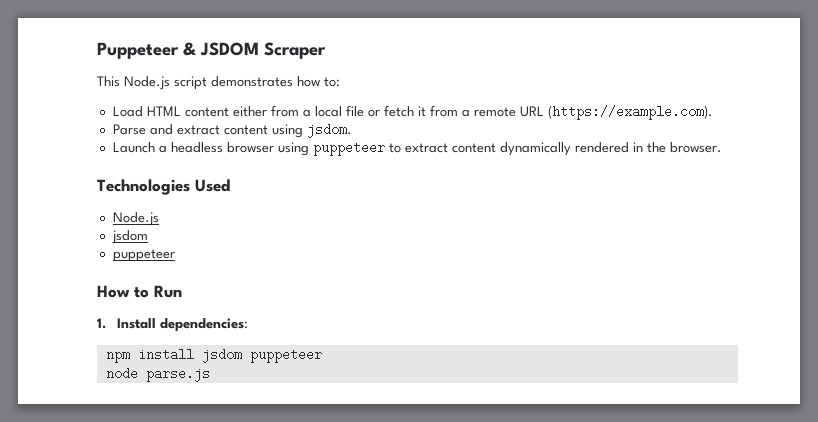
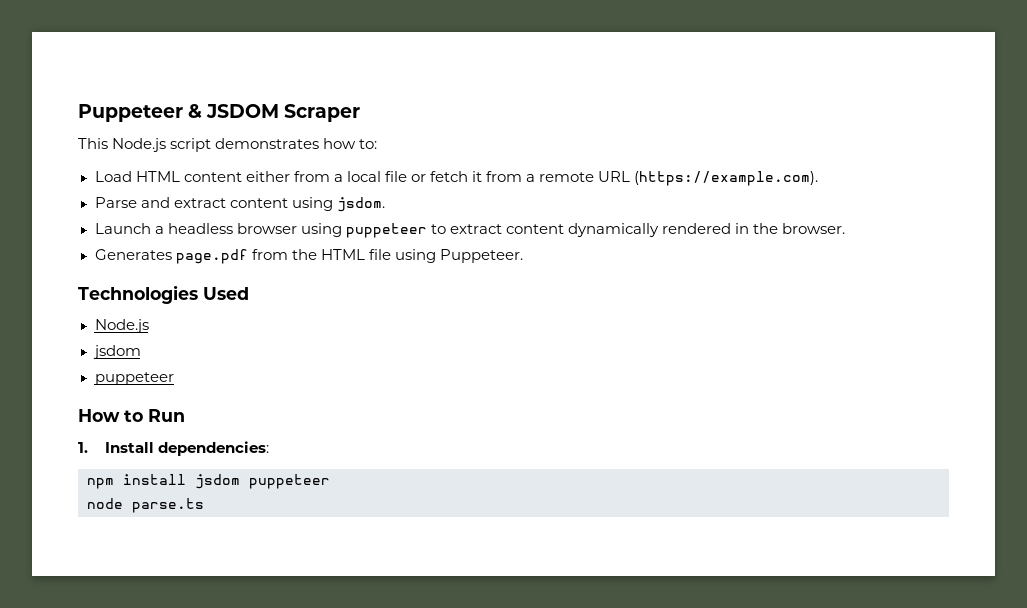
+ Generates page.pdf from the HTML file using Puppeteer.
- node parse.js
+ node parse.ts

